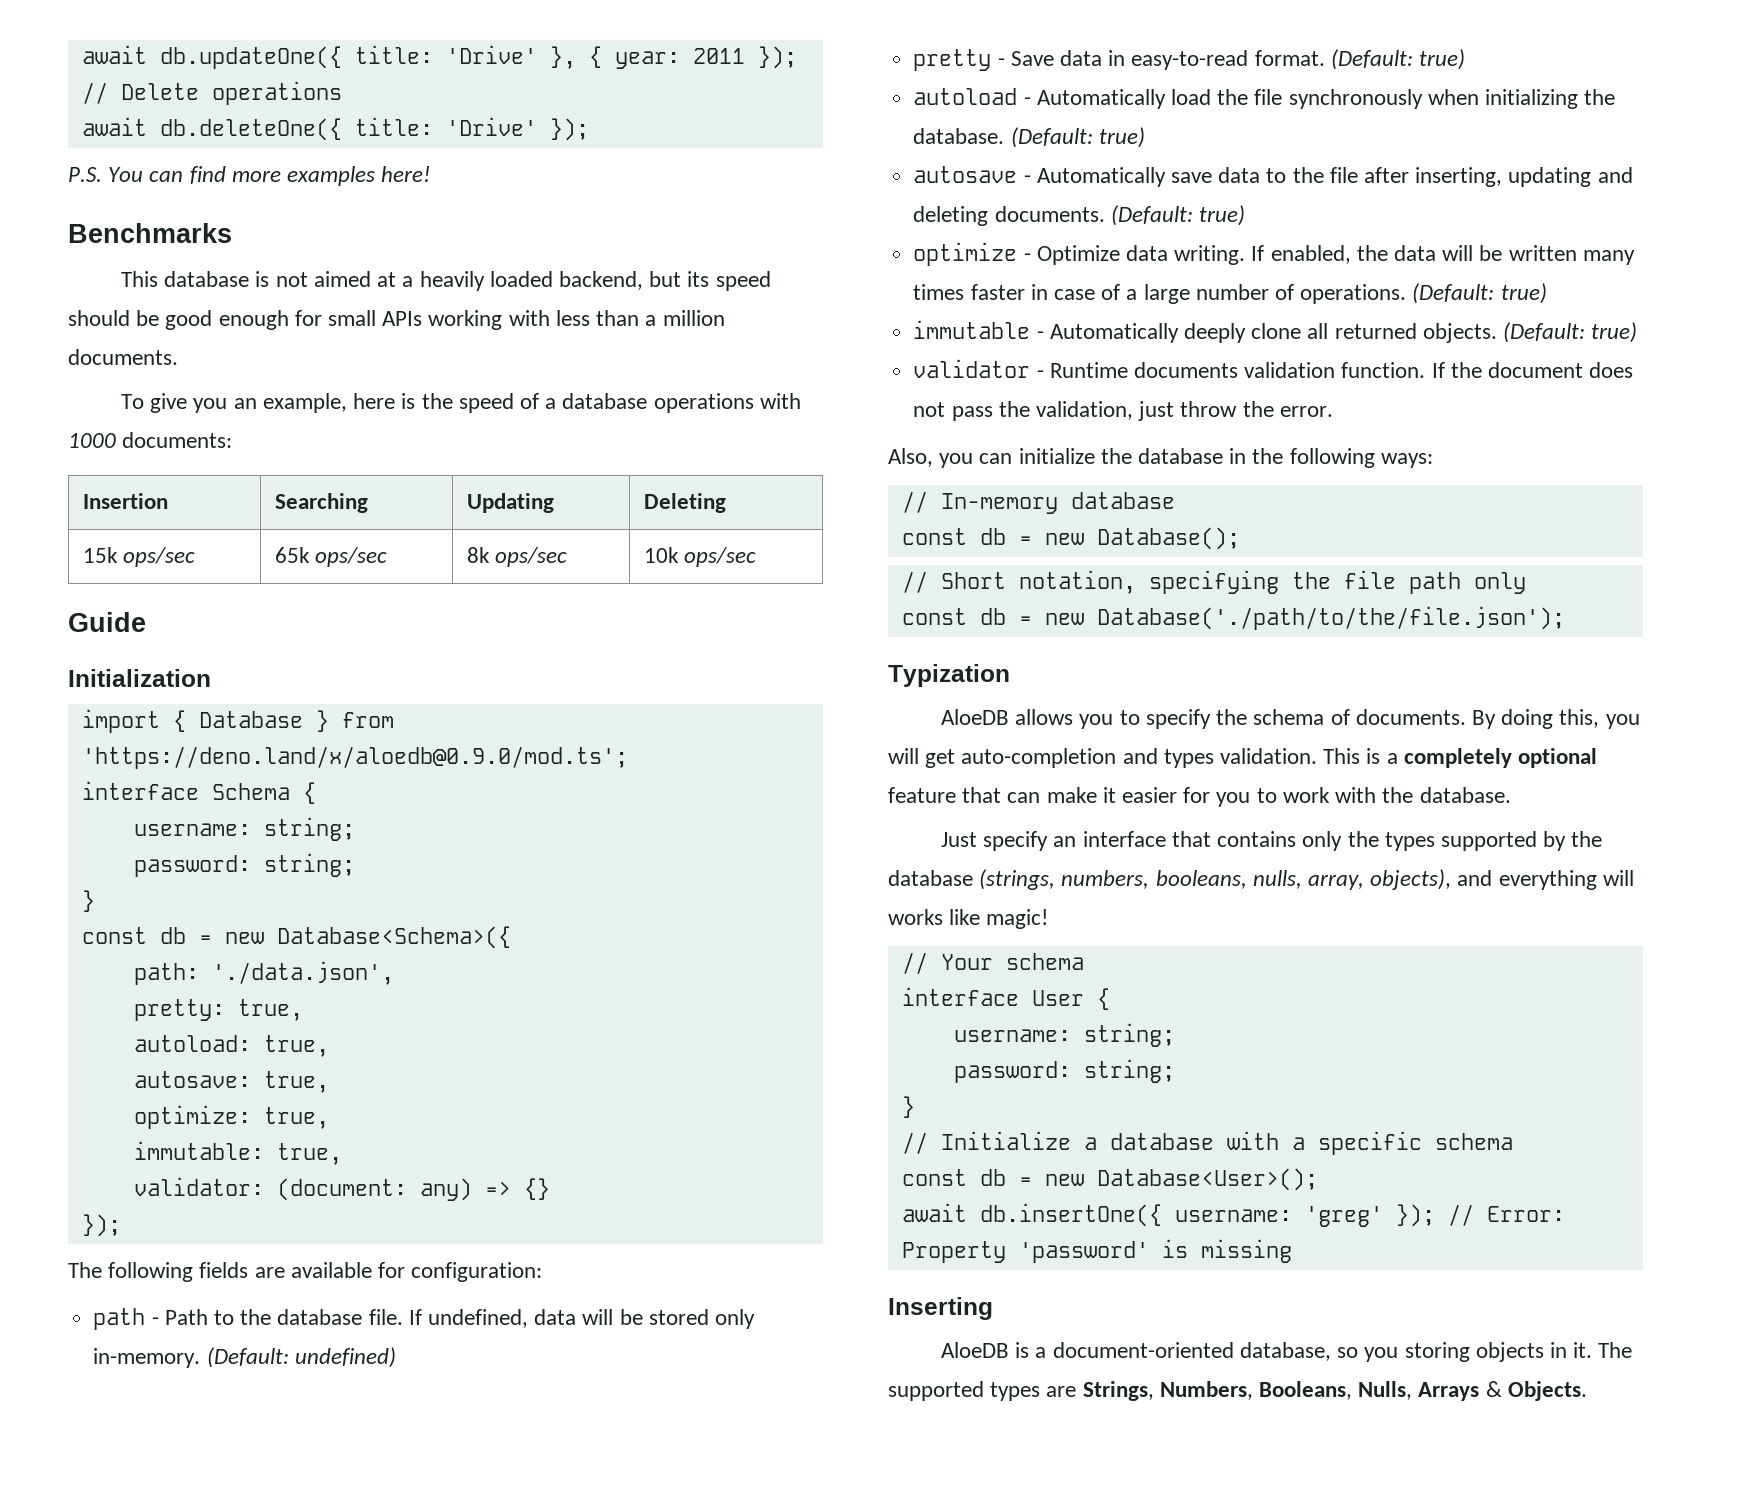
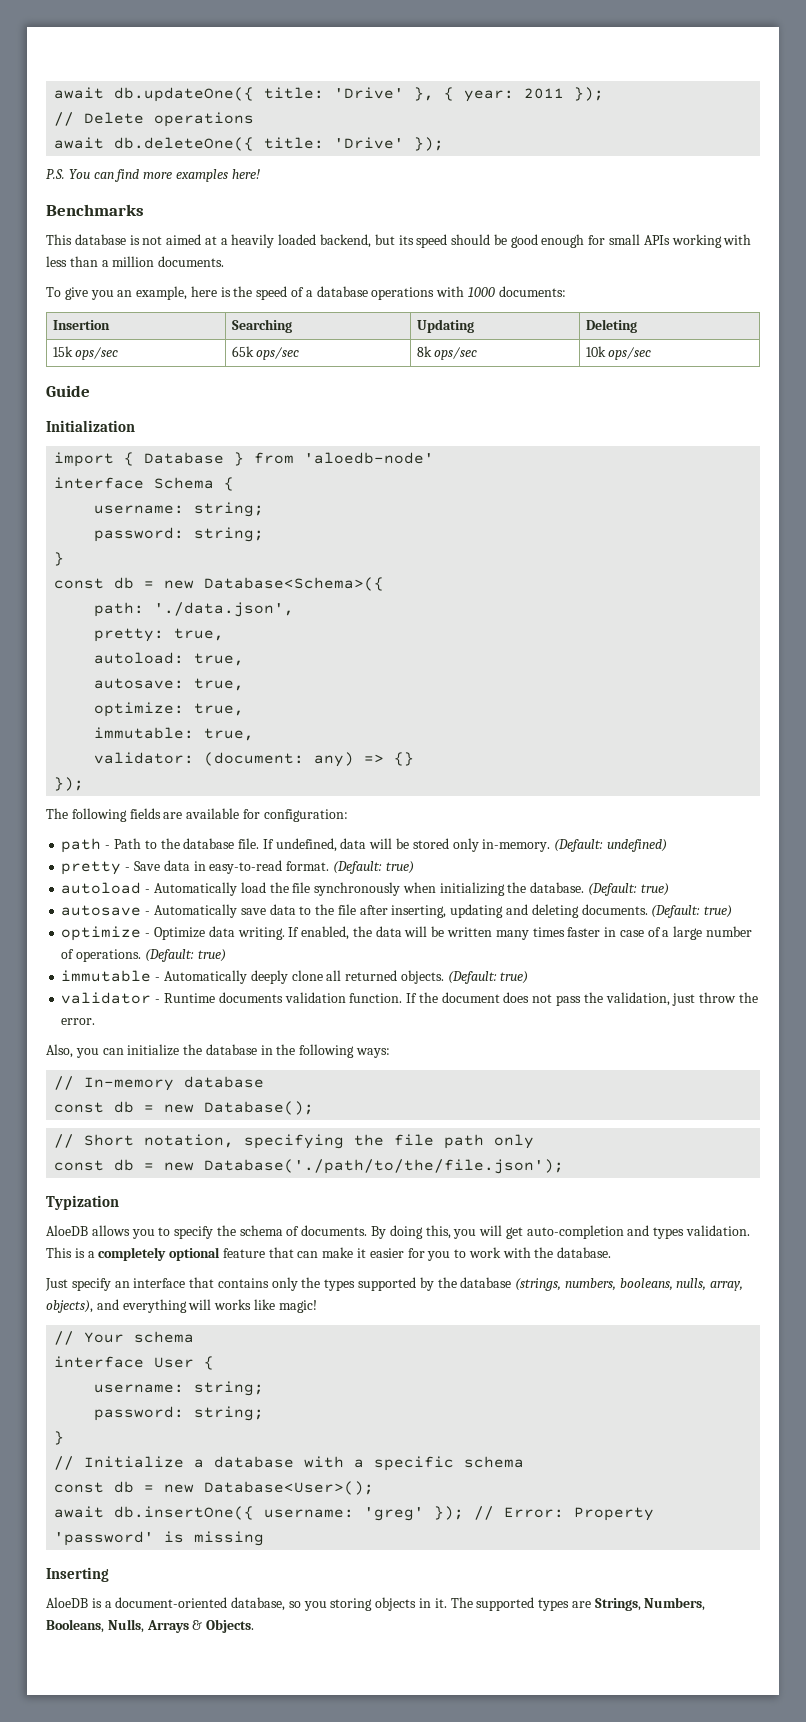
- import { Database } from 'https://deno.land/x/aloedb@0.9.0/mod.ts';
+ import { Database } from 'aloedb-node'

